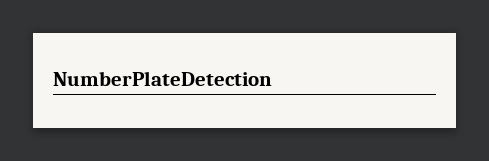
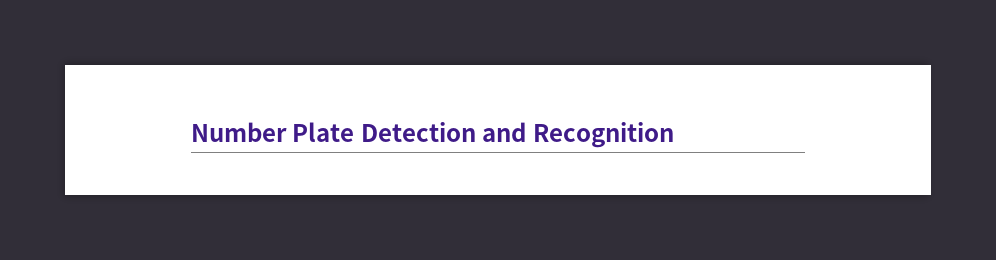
- NumberPlateDetection
+ Number Plate Detection and Recognition

